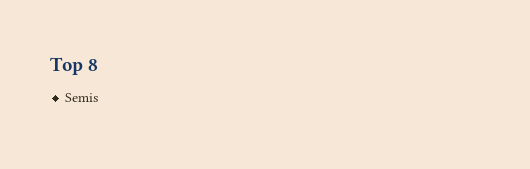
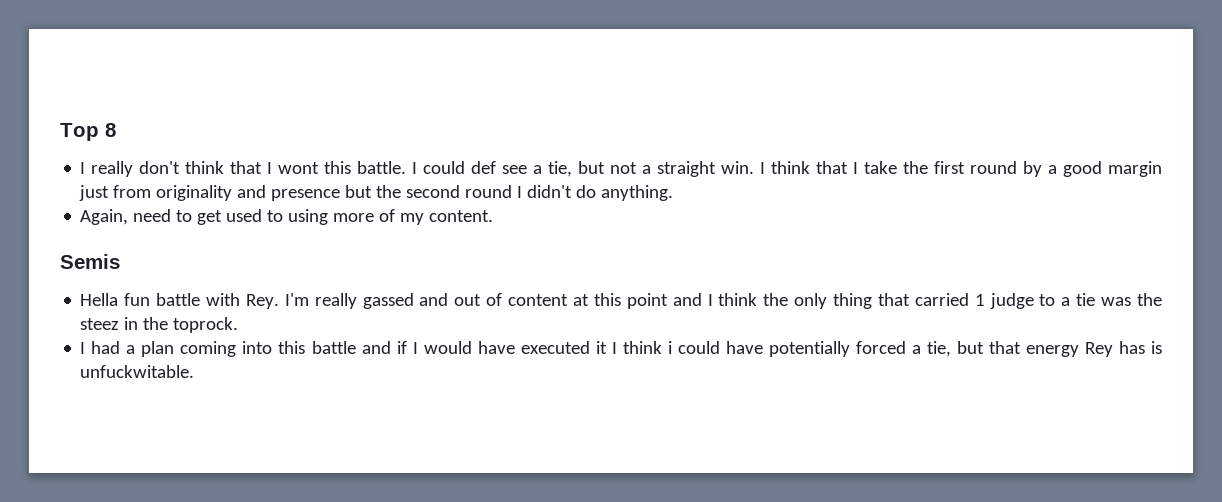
+ I really don't think that I wont this battle. I could def see a tie, but not a straight win. I think that I take the first round by a good margin just from originality and presence but the second round I didn't do anything.
+ Again, need to get used to using more of my content.
  Semis
+ Hella fun battle with Rey. I'm really gassed and out of content at this point and I think the only thing that carried 1 judge to a tie was the steez in the toprock.
+ I had a plan coming into this battle and if I would have executed it I think i could have potentially forced a tie, but that energy Rey has is unfuckwitable.

